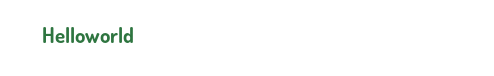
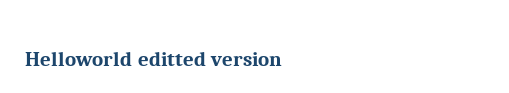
- Helloworld
+ Helloworld editted version

